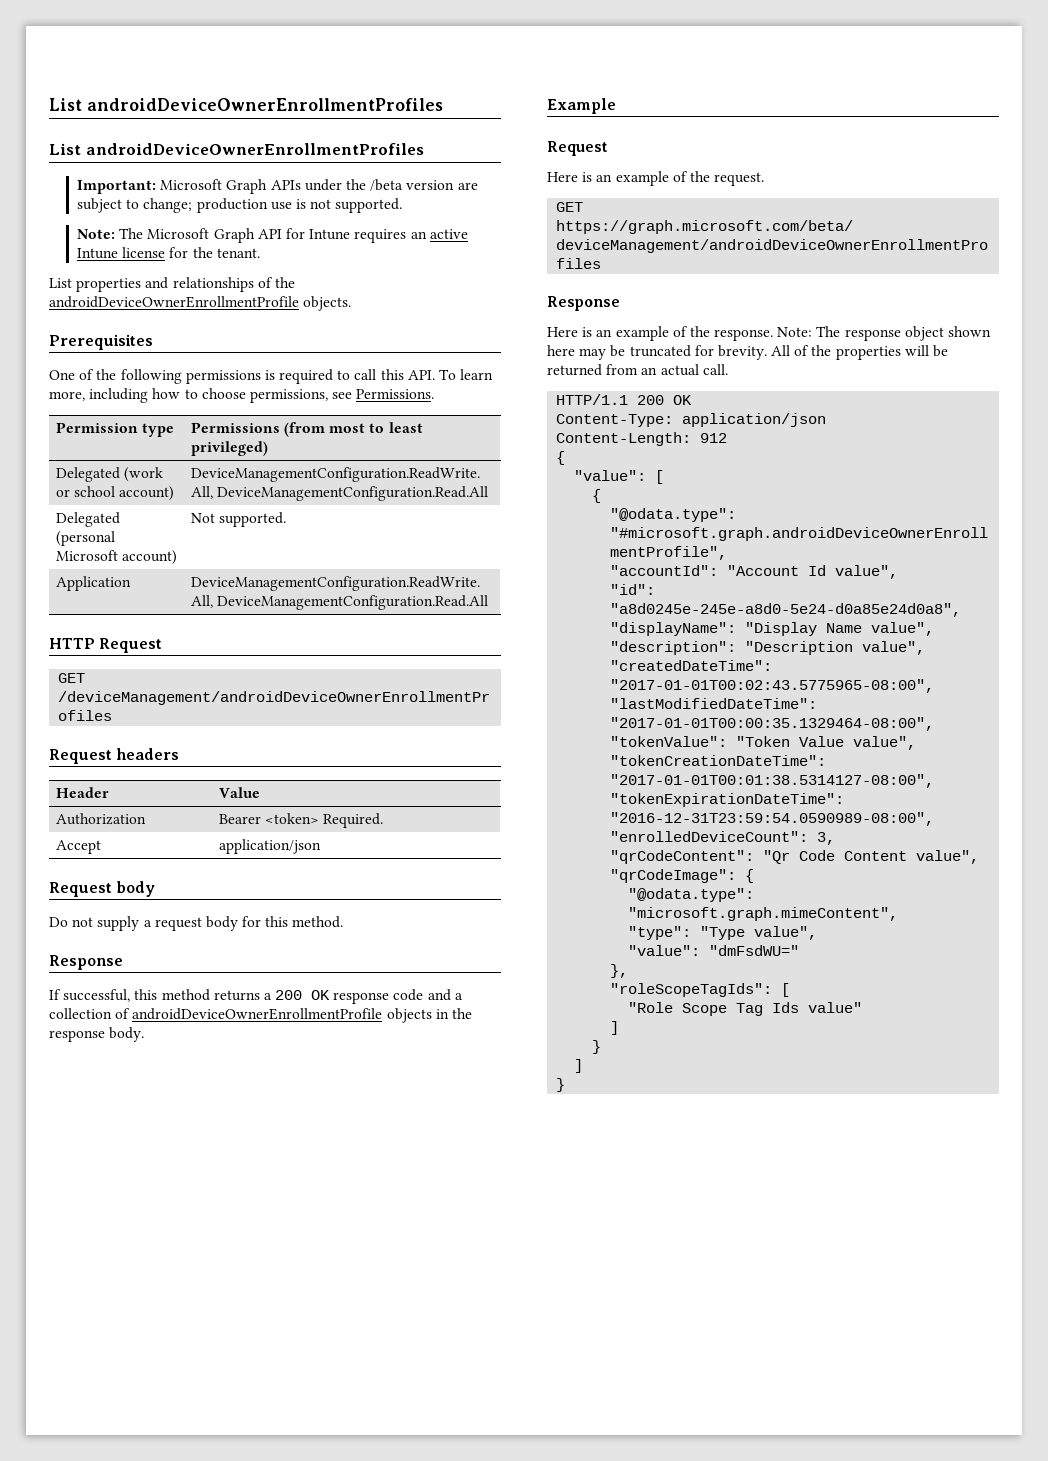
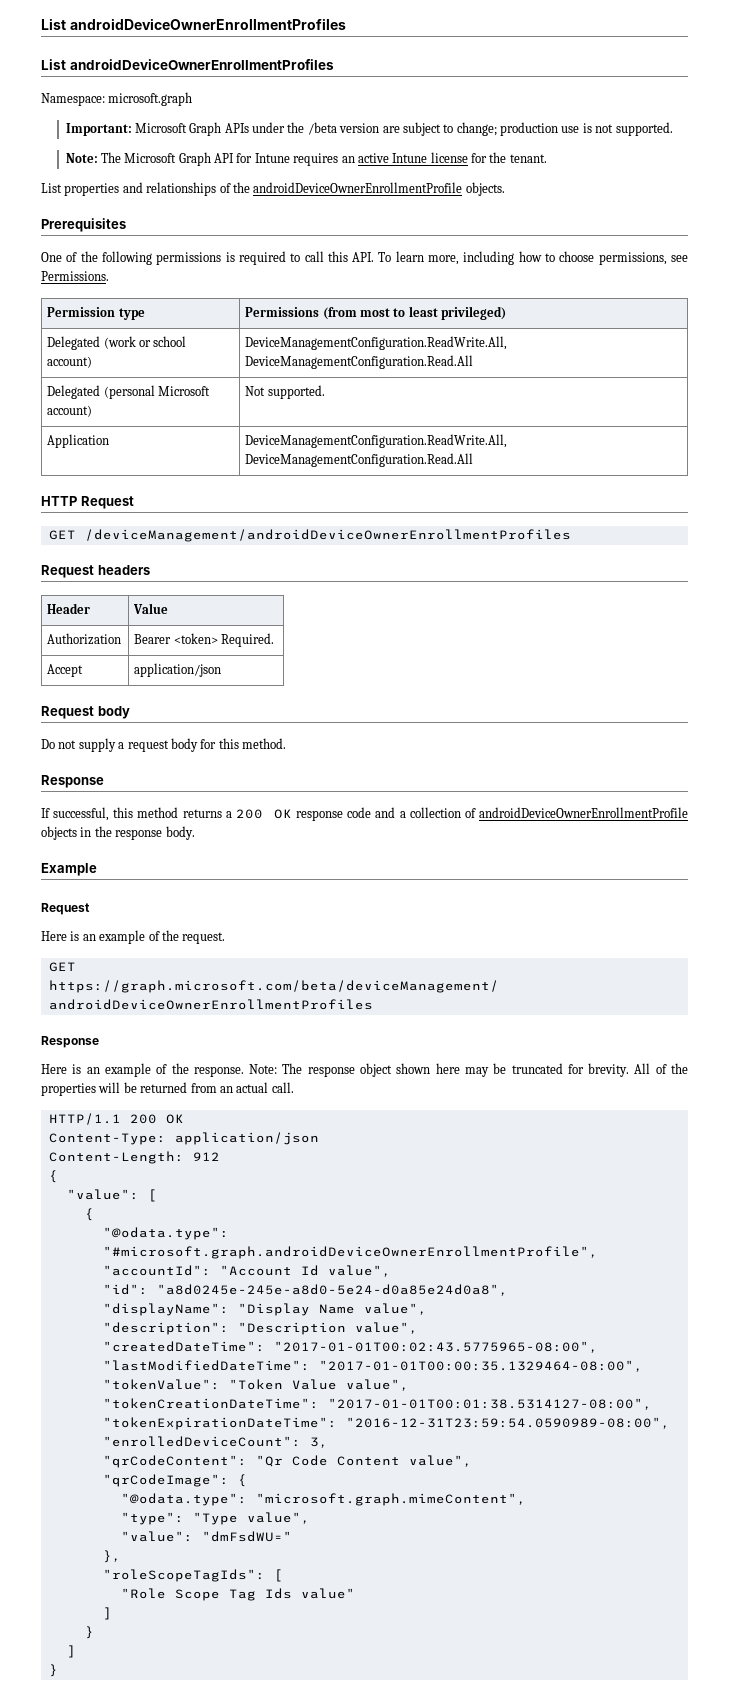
+ Namespace: microsoft.graph

